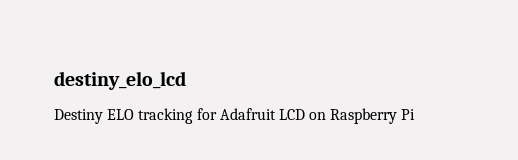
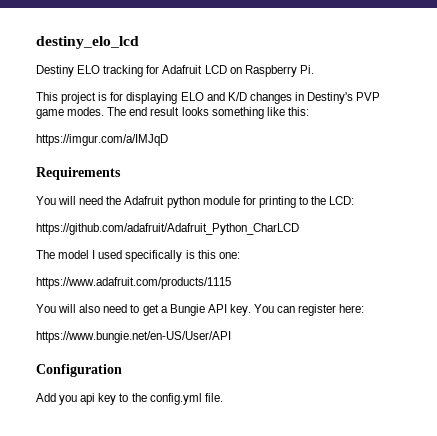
- Destiny ELO tracking for Adafruit LCD on Raspberry Pi
+ Destiny ELO tracking for Adafruit LCD on Raspberry Pi.
+ This project is for displaying ELO and K/D changes in Destiny's PVP game modes. The end result looks something like this:
+ https://imgur.com/a/IMJqD
+ Requirements
+ You will need the Adafruit python module for printing to the LCD:
+ https://github.com/adafruit/Adafruit_Python_CharLCD
+ The model I used specifically is this one:
+ https://www.adafruit.com/products/1115
+ You will also need to get a Bungie API key. You can register here:
+ https://www.bungie.net/en-US/User/API
+ Configuration
+ Add you api key to the config.yml file.

